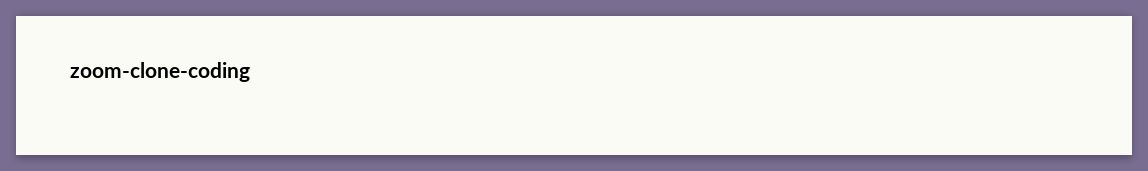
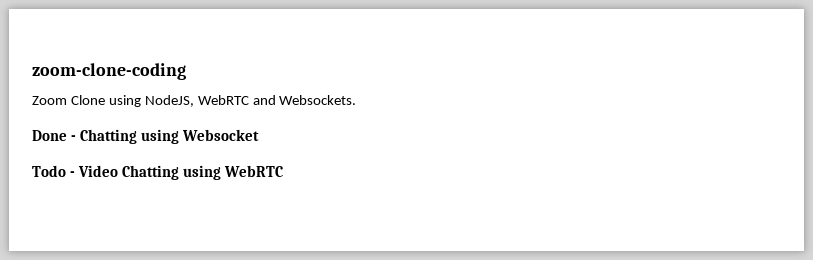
+ Zoom Clone using NodeJS, WebRTC and Websockets.
+ Done - Chatting using Websocket
+ Todo - Video Chatting using WebRTC

